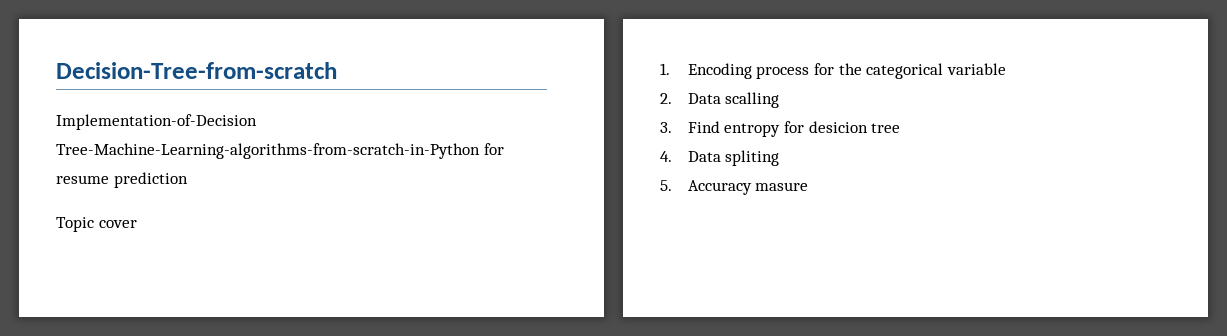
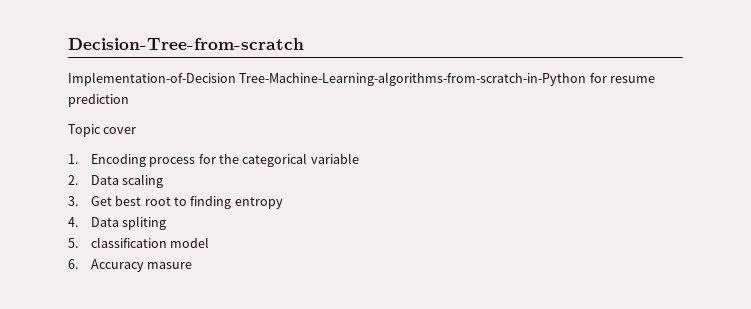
- 2. Data scalling
+ 2. Data scaling
- 3. Find entropy for desicion tree
+ 3. Get best root to finding entropy
- 5. Accuracy masure
+ 5. classification model
+ 6. Accuracy masure

